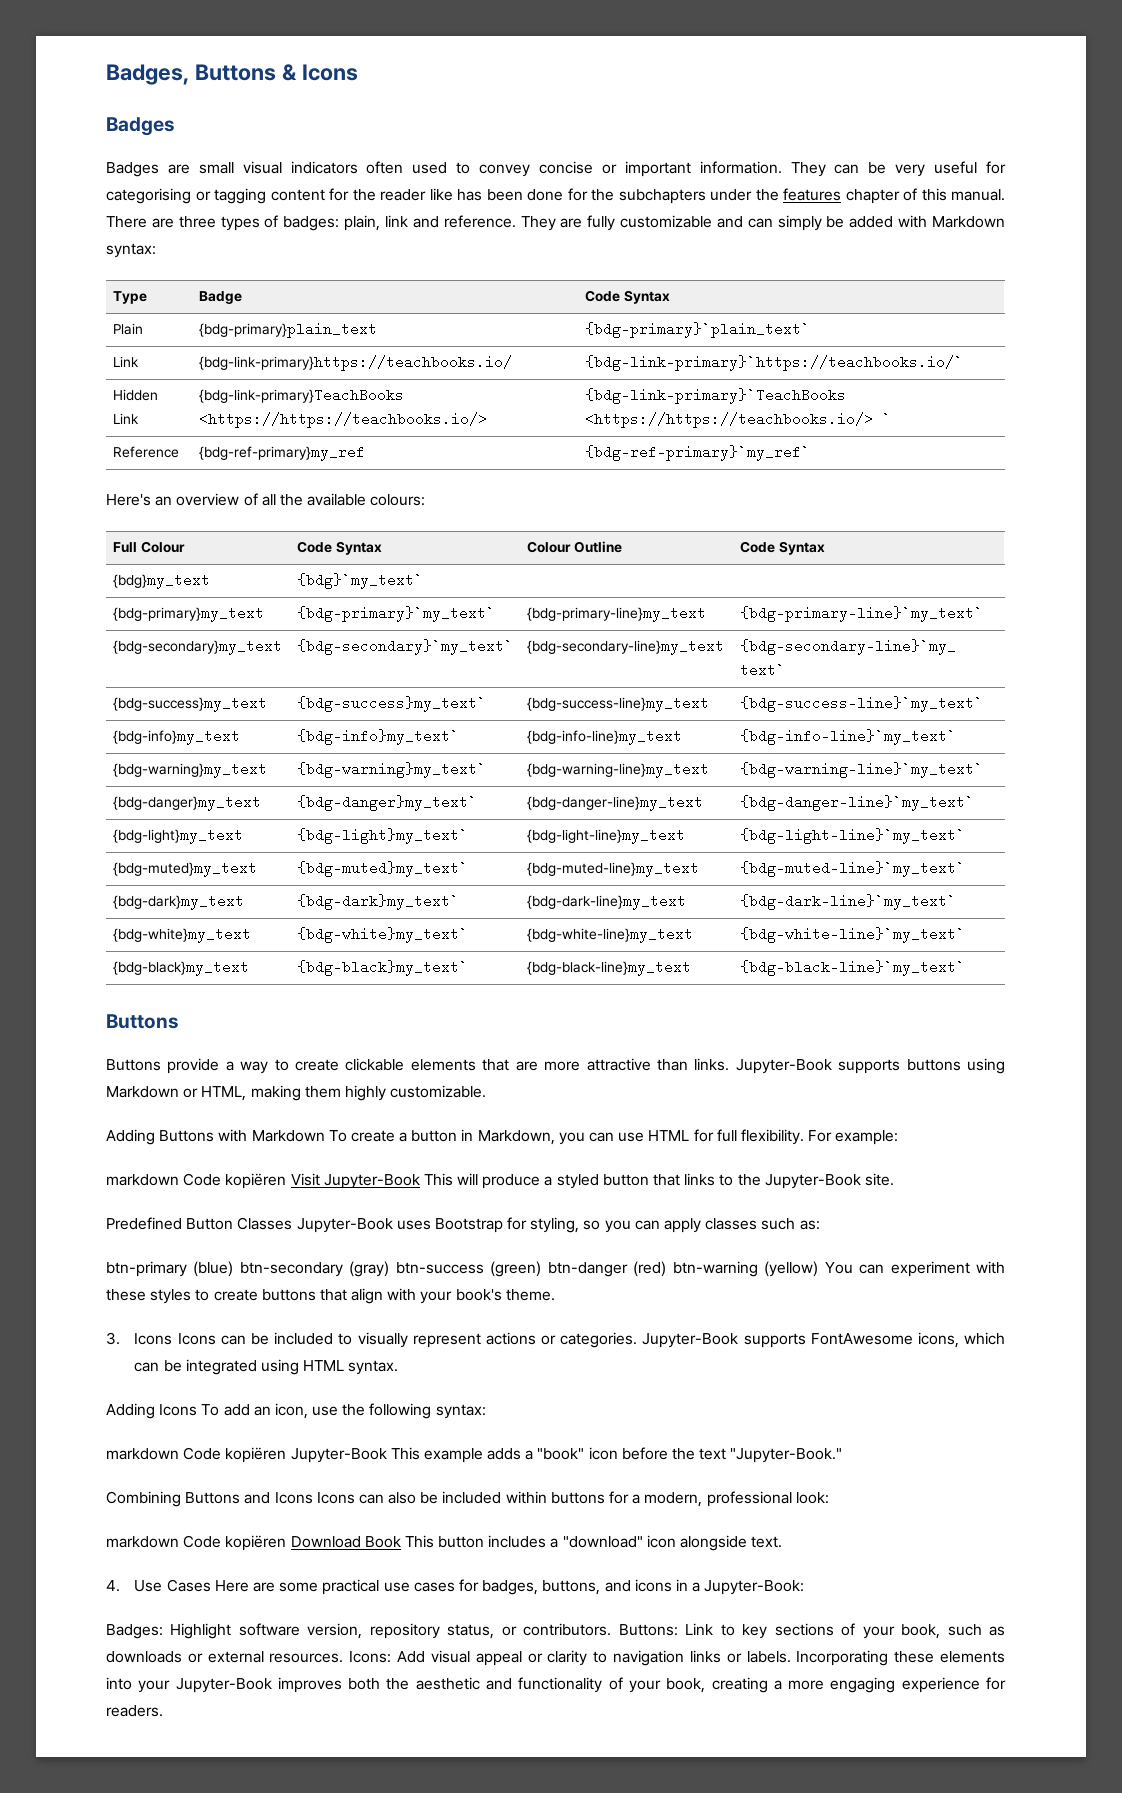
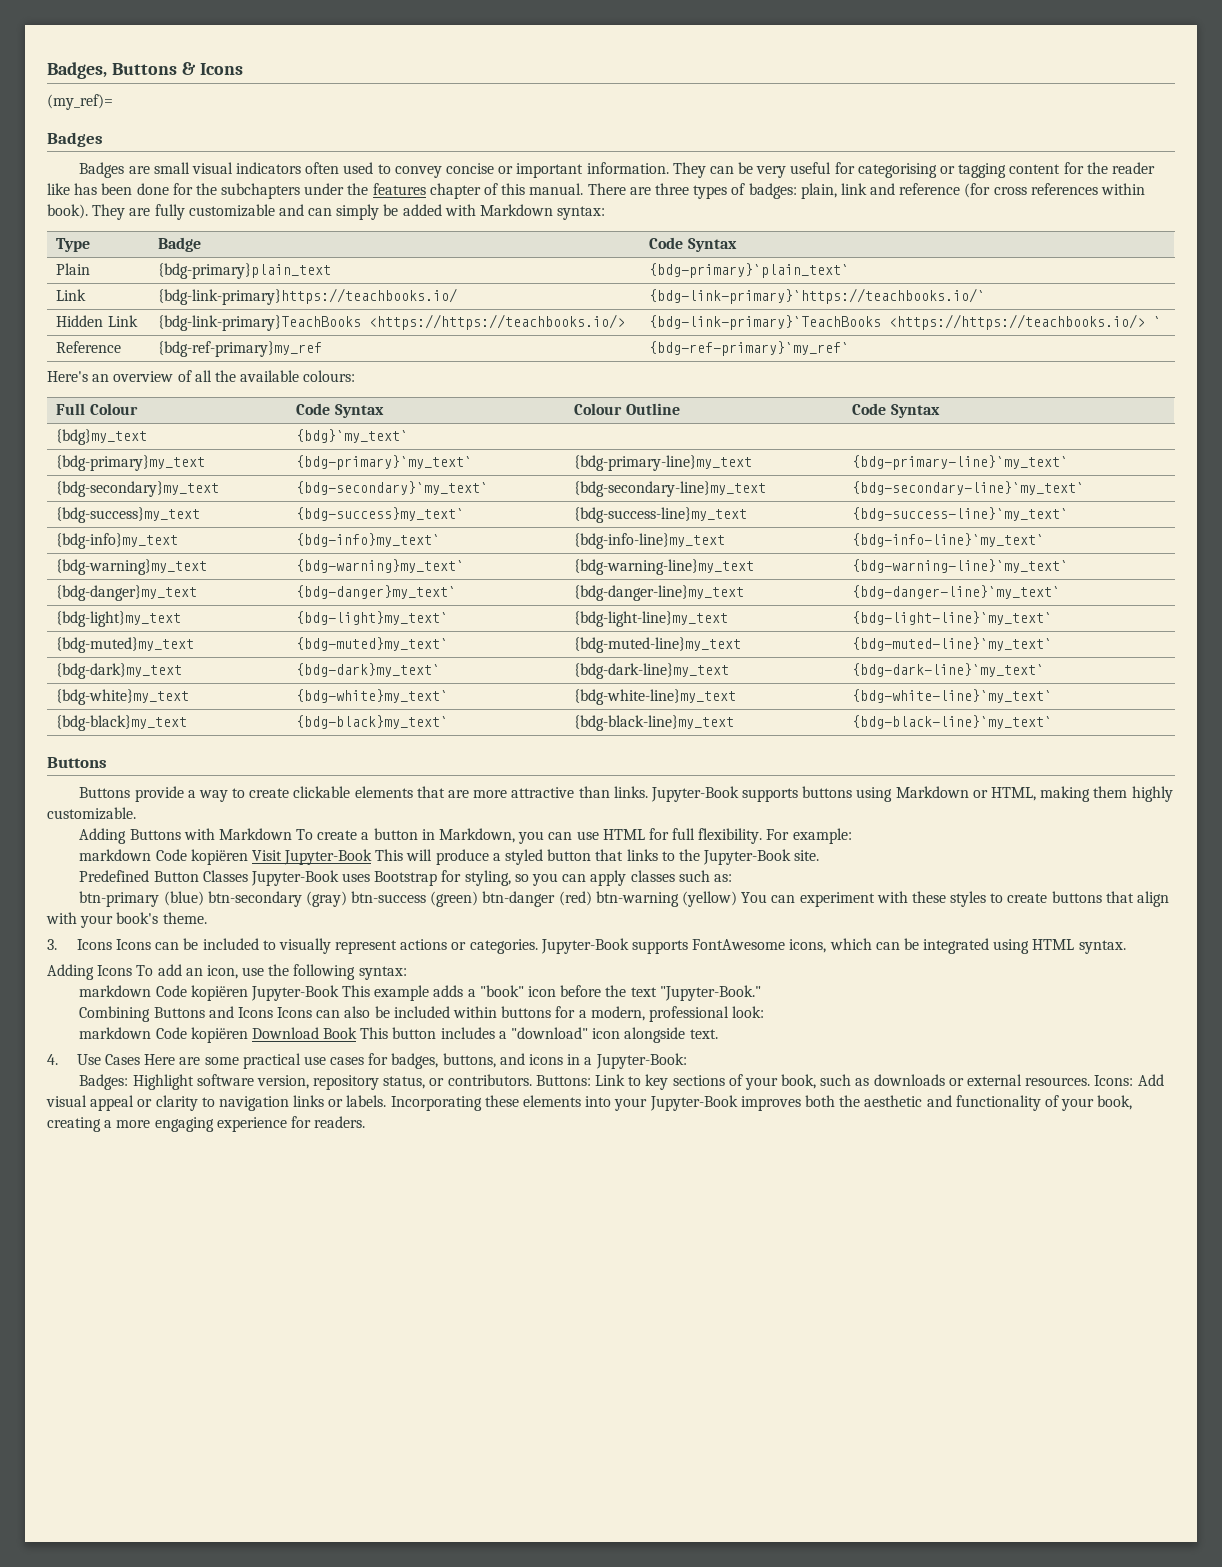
+ (my_ref)=
- There are three types of badges: plain, link and reference.
+ There are three types of badges: plain, link and reference (for cross references within book).

